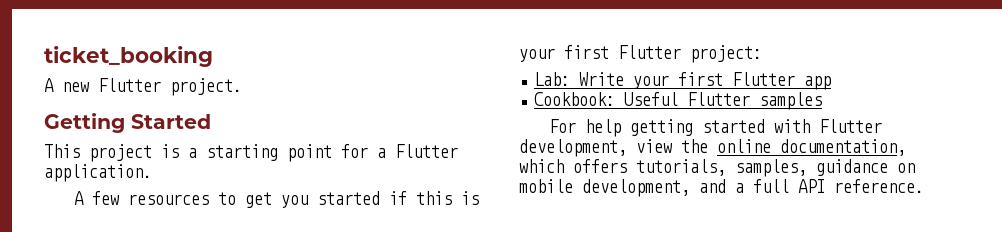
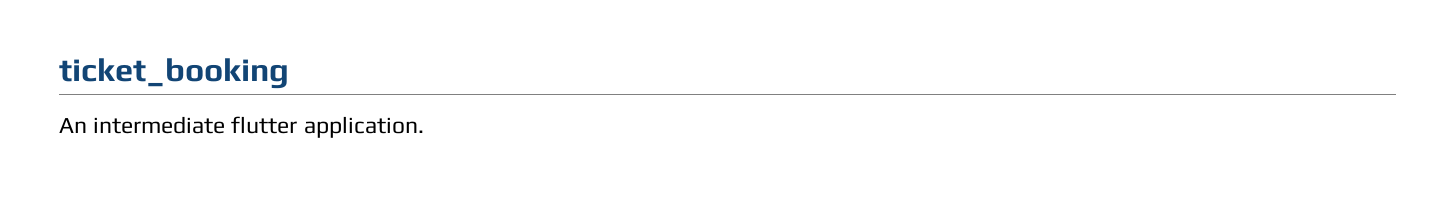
- A new Flutter project.
- Getting Started
- This project is a starting point for a Flutter application.
- A few resources to get you started if this is your first Flutter project:
- Lab: Write your first Flutter app
- Cookbook: Useful Flutter samples
- For help getting started with Flutter development, view the online documentation, which offers tutorials, samples, guidance on mobile development, and a full API reference.
+ An intermediate flutter application.

